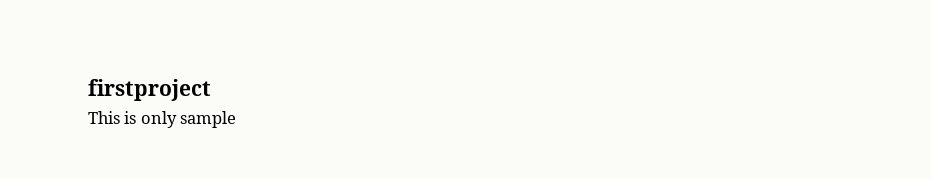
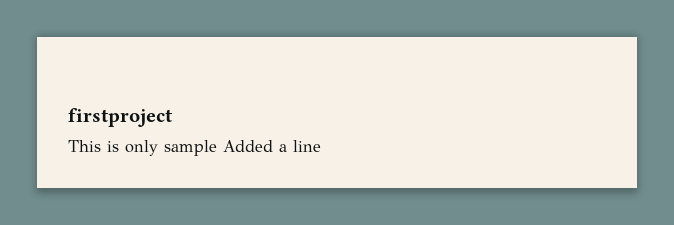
- This is only sample
+ This is only sample Added a line

